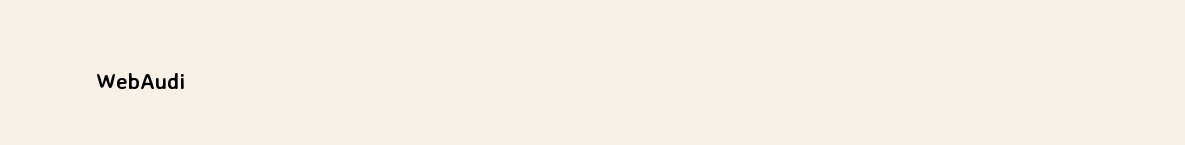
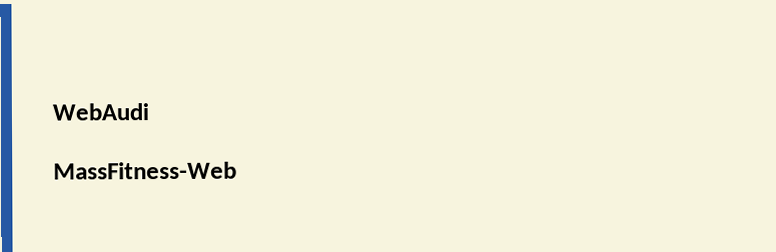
+ MassFitness-Web

